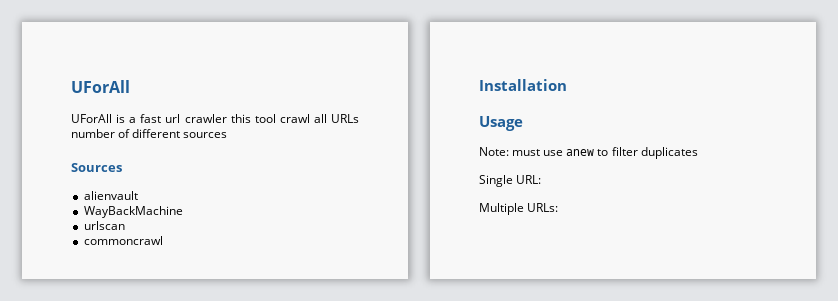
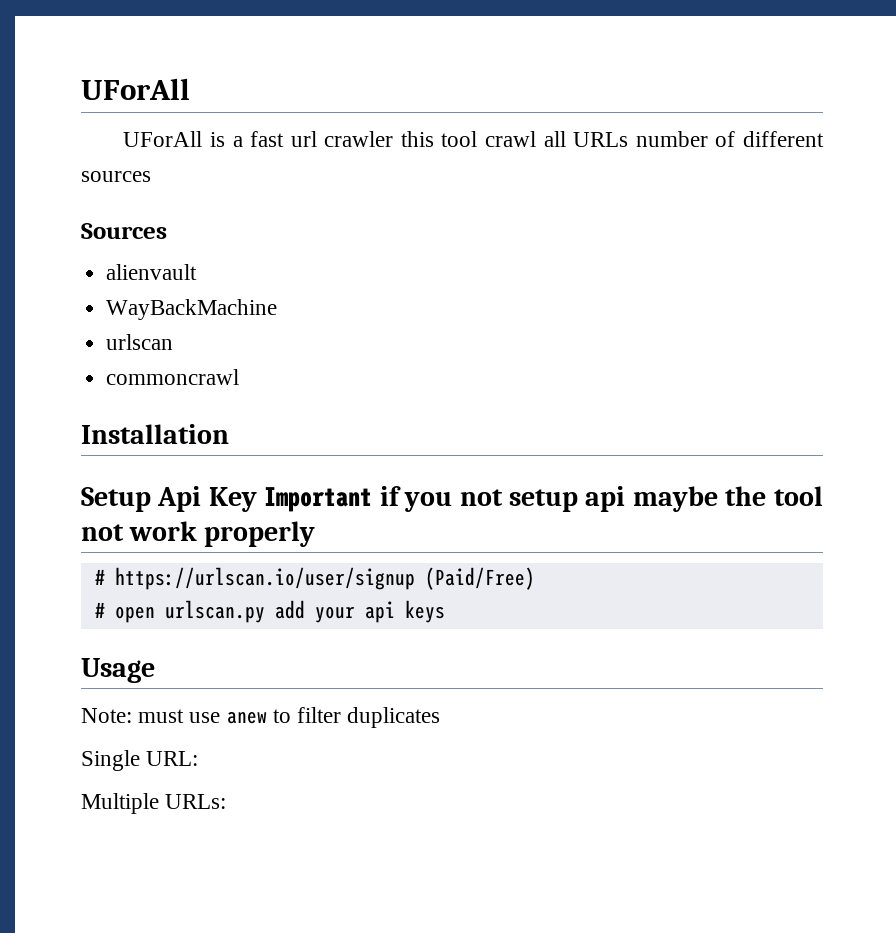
+ Setup Api Key Important if you not setup api maybe the tool not work properly
+ # https://urlscan.io/user/signup (Paid/Free)
+ # open urlscan.py add your api keys

